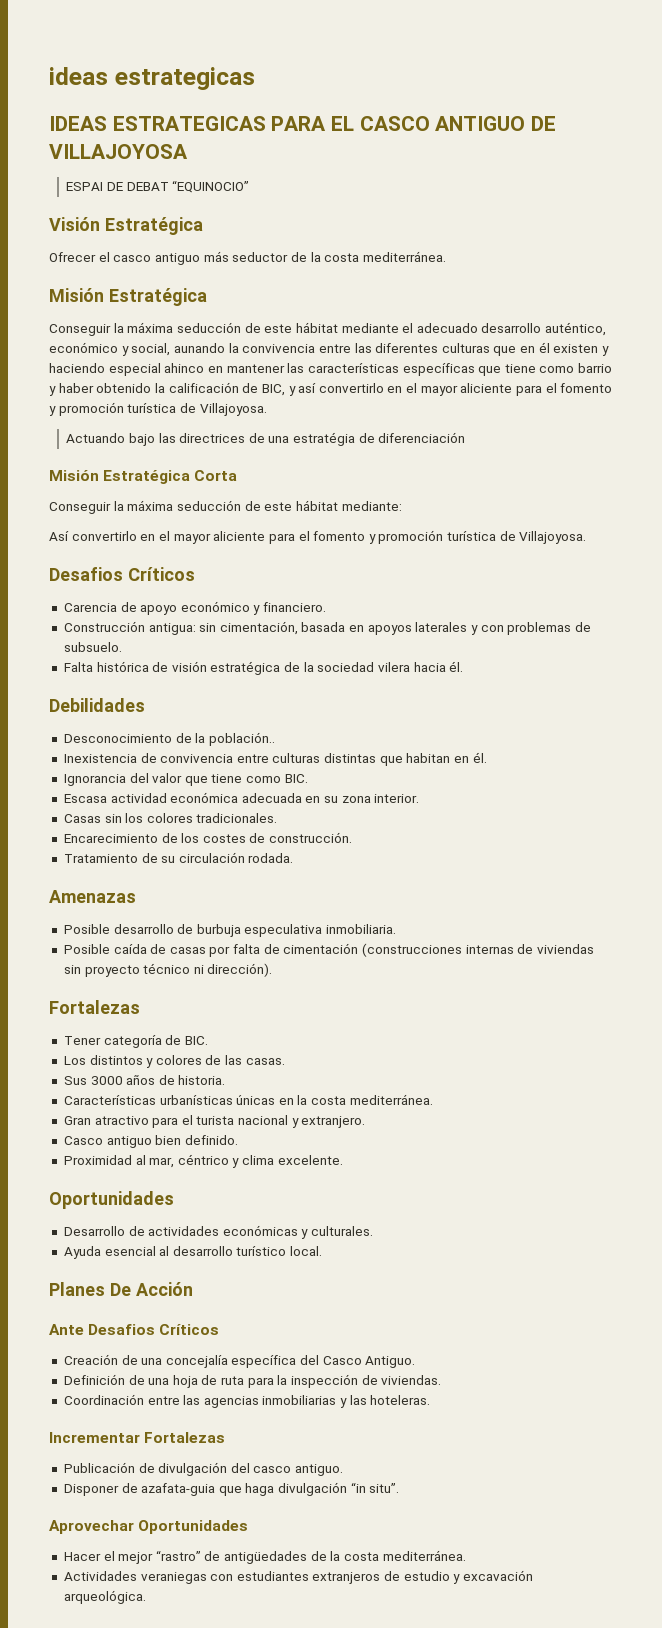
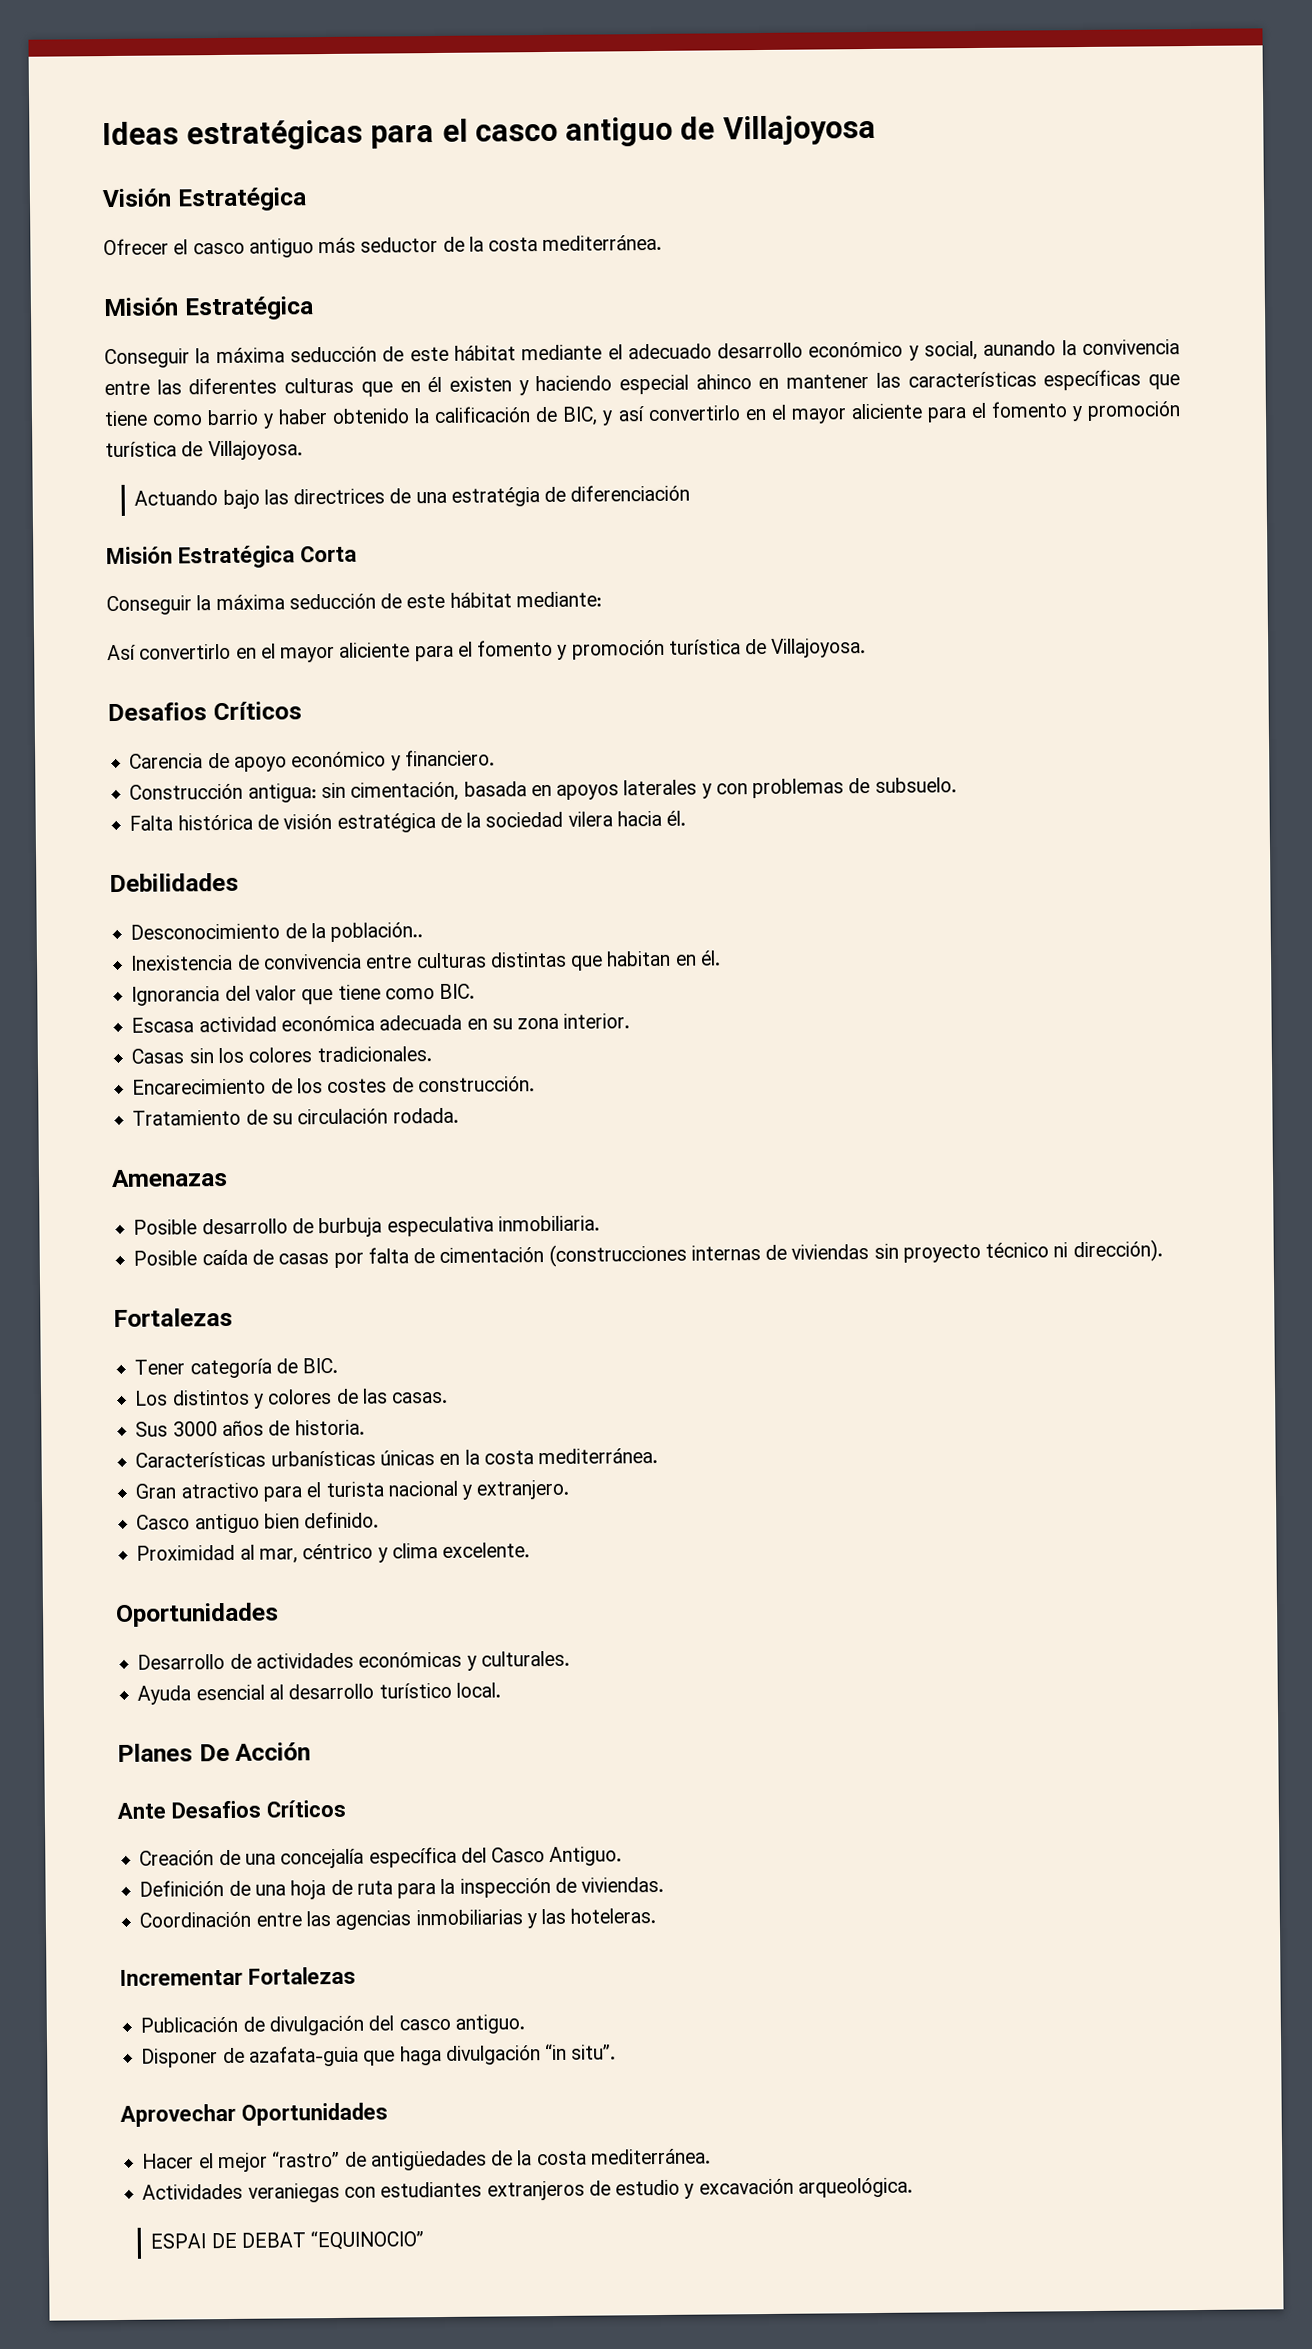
- ideas estrategicas
- IDEAS ESTRATEGICAS PARA EL CASCO ANTIGUO DE VILLAJOYOSA
- ESPAI DE DEBAT “EQUINOCIO”
+ Ideas estratégicas para el casco antiguo de Villajoyosa
- Conseguir la máxima seducción de este hábitat mediante el adecuado desarrollo auténtico, económico y social, aunando la convivencia entre las diferentes culturas que en él existen y haciendo especial ahinco en mantener las características específicas que tiene como barrio y haber obtenido la calificación de BIC, y así convertirlo en el mayor aliciente para el fomento y promoción turística de Villajoyosa.
+ Conseguir la máxima seducción de este hábitat mediante el adecuado desarrollo económico y social, aunando la convivencia entre las diferentes culturas que en él existen y haciendo especial ahinco en mantener las características específicas que tiene como barrio y haber obtenido la calificación de BIC, y así convertirlo en el mayor aliciente para el fomento y promoción turística de Villajoyosa.
+ ESPAI DE DEBAT “EQUINOCIO”

